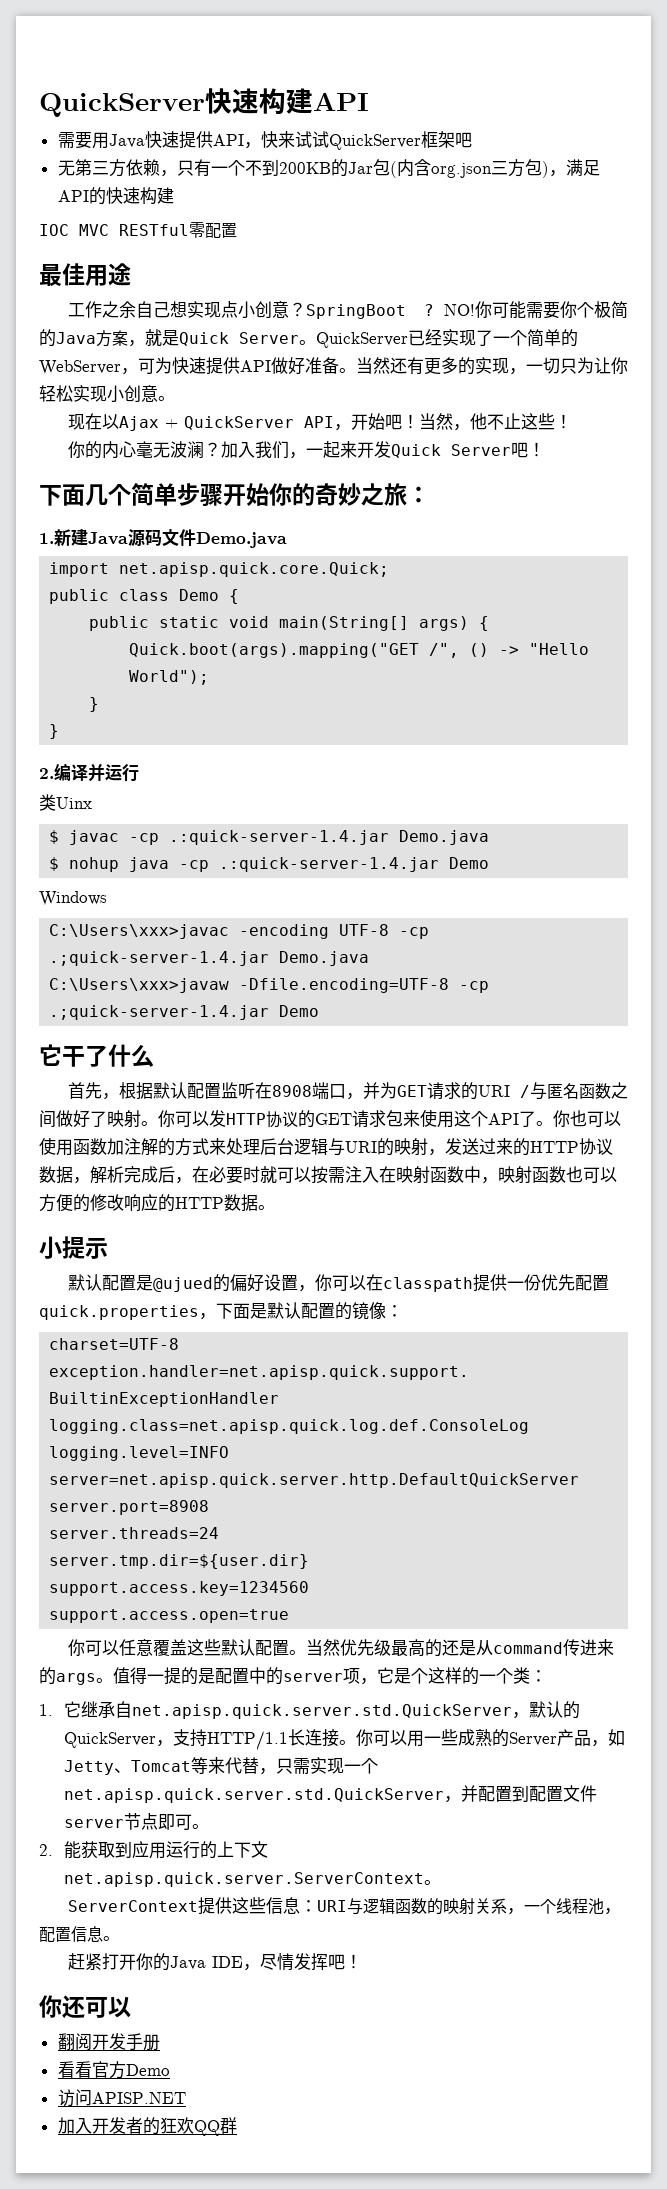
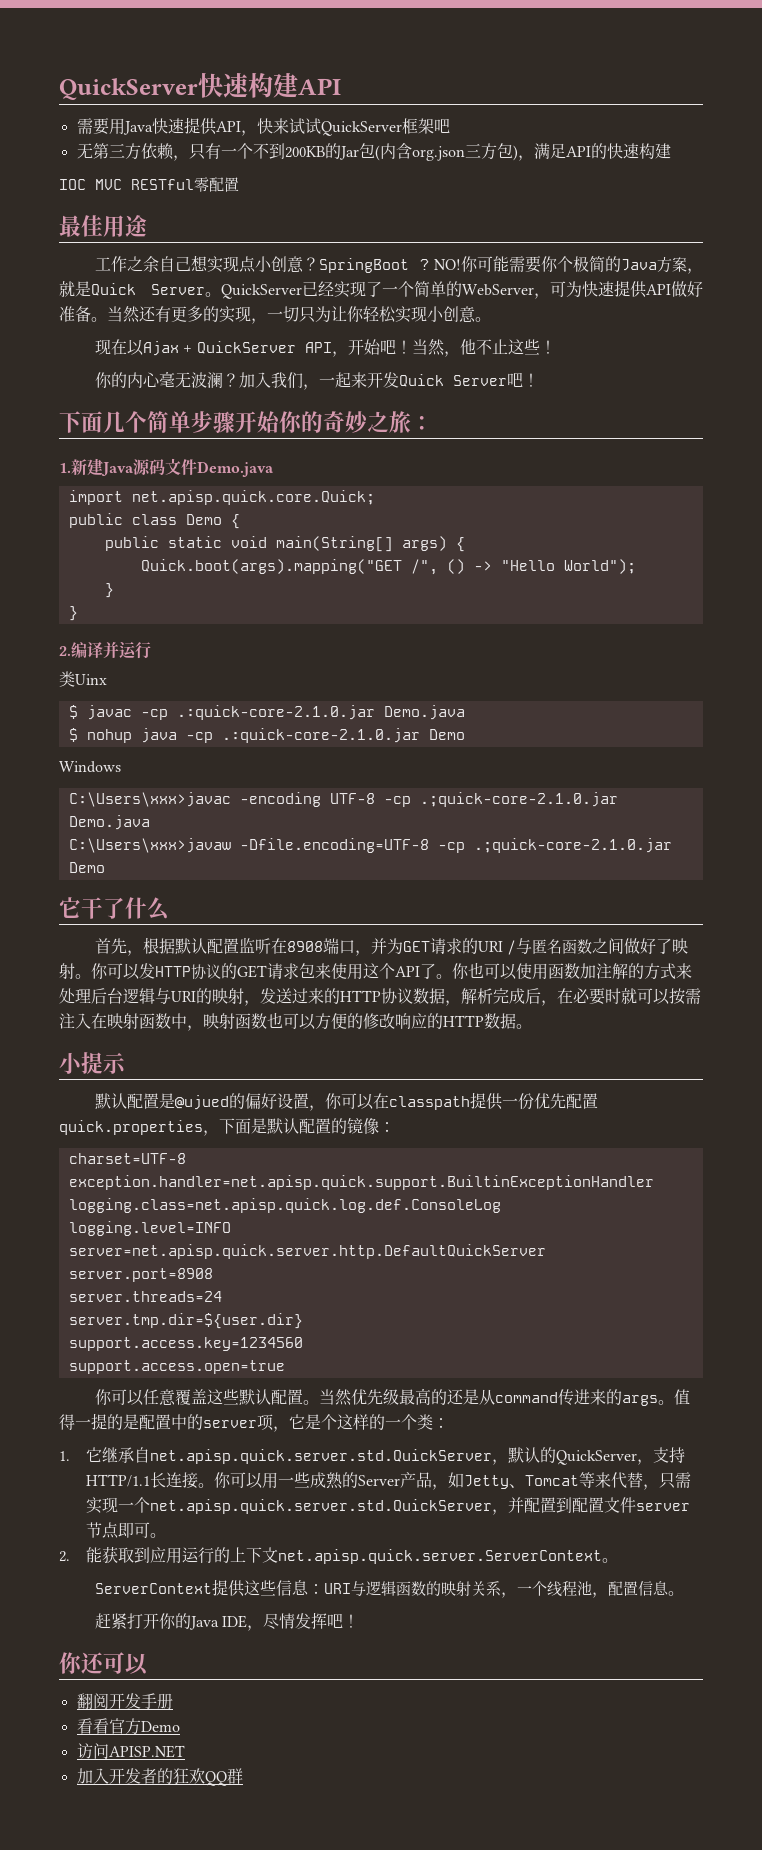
- $ javac -cp .:quick-server-1.4.jar Demo.java
+ $ javac -cp .:quick-core-2.1.0.jar Demo.java
- $ nohup java -cp .:quick-server-1.4.jar Demo
+ $ nohup java -cp .:quick-core-2.1.0.jar Demo
- C:\Users\xxx>javac -encoding UTF-8 -cp .;quick-server-1.4.jar Demo.java
+ C:\Users\xxx>javac -encoding UTF-8 -cp .;quick-core-2.1.0.jar Demo.java
- C:\Users\xxx>javaw -Dfile.encoding=UTF-8 -cp .;quick-server-1.4.jar Demo
+ C:\Users\xxx>javaw -Dfile.encoding=UTF-8 -cp .;quick-core-2.1.0.jar Demo

